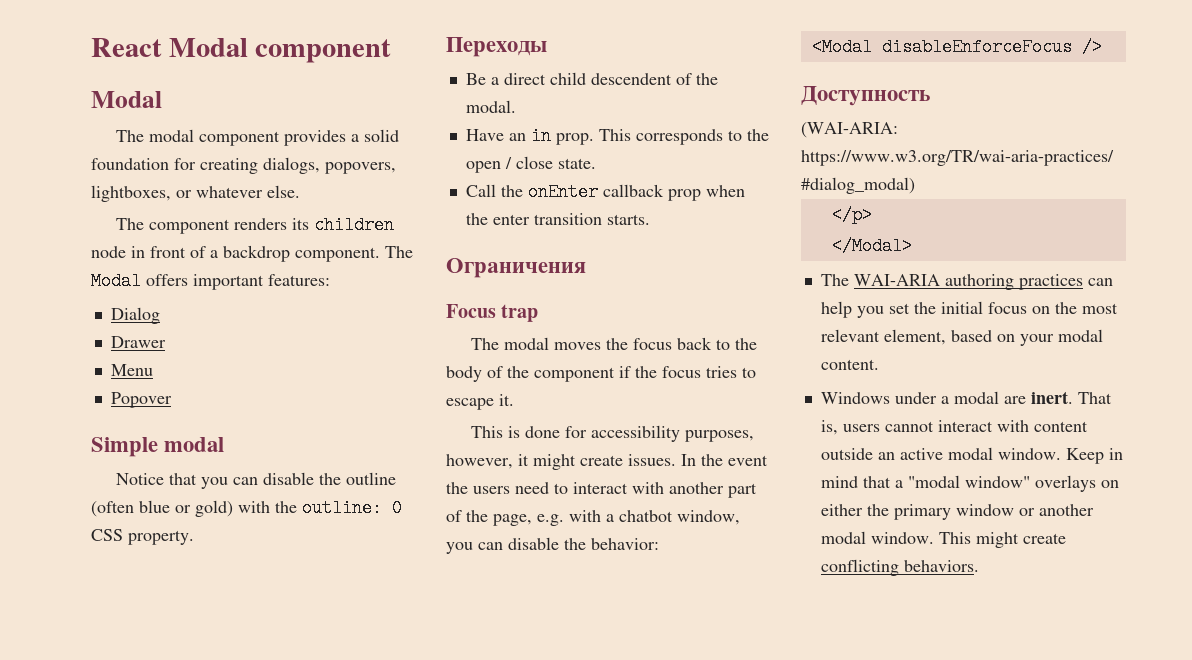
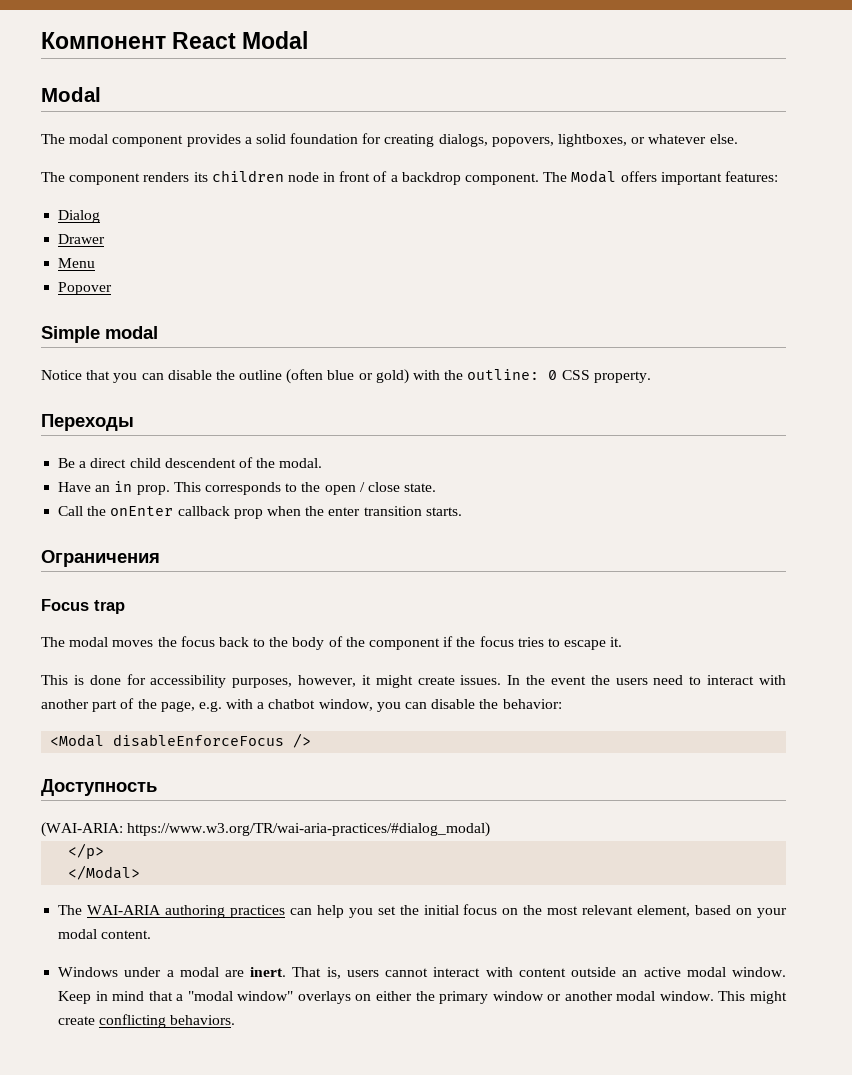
- React Modal component
+ Компонент React Modal

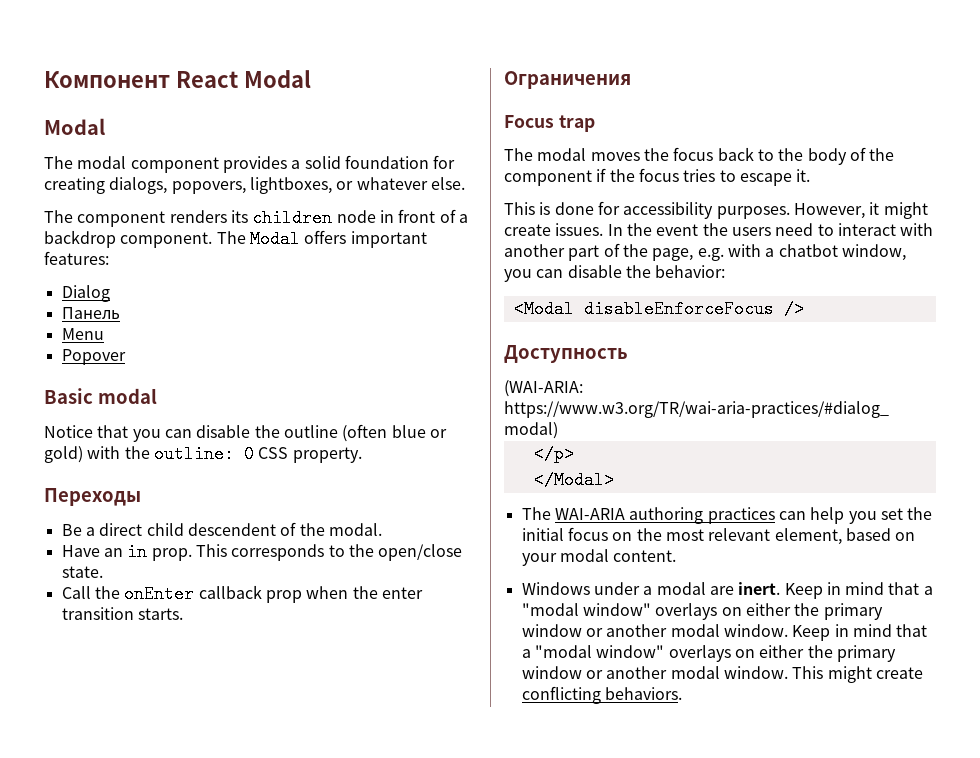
- Drawer
+ Панель
- Simple modal
+ Basic modal
- This corresponds to the open / close state.
+ This corresponds to the open/close state.
- This is done for accessibility purposes, however, it might create issues.
+ This is done for accessibility purposes. However, it might create issues.
- Windows under a modal are inert. That is, users cannot interact with content outside an active modal window.
+ Windows under a modal are inert. Keep in mind that a "modal window" overlays on either the primary window or another modal window.

